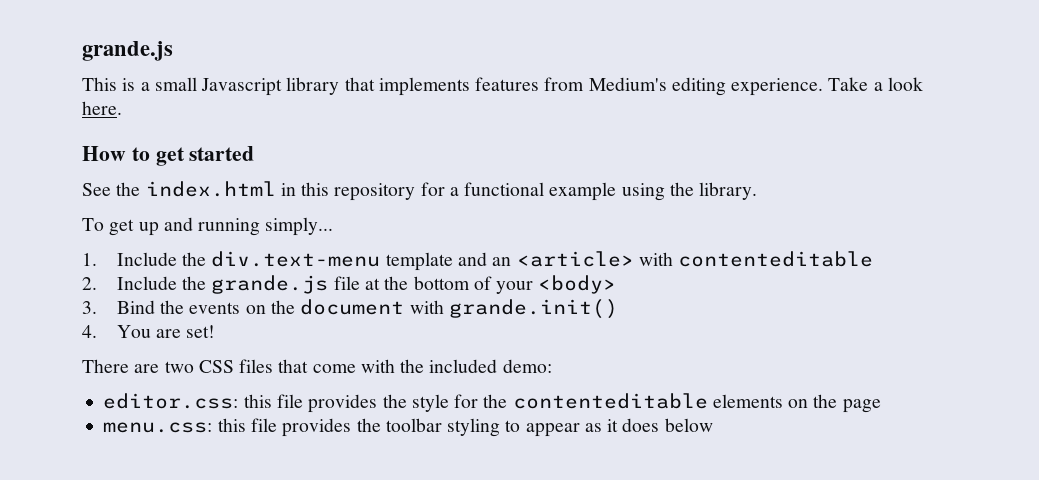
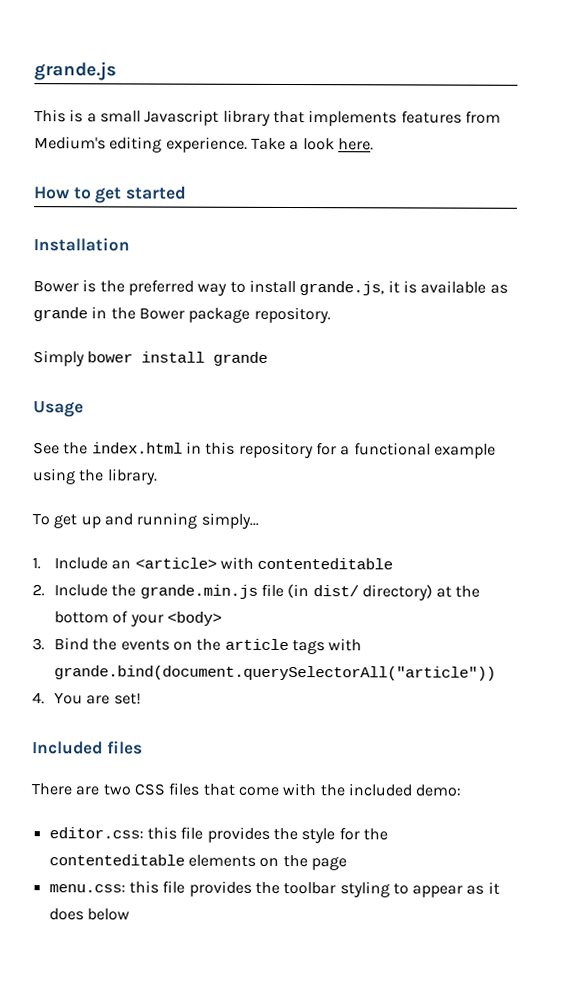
+ Installation
+ Bower is the preferred way to install grande.js, it is available as grande in the Bower package repository.
+ Simply bower install grande
+ Usage
- 1. Include the div.text-menu template and an <article> with contenteditable
+ 1. Include an <article> with contenteditable
- 2. Include the grande.js file at the bottom of your <body>
+ 2. Include the grande.min.js file (in dist/ directory) at the bottom of your <body>
- 3. Bind the events on the document with grande.init()
+ 3. Bind the events on the article tags with grande.bind(document.querySelectorAll("article"))
+ Included files

